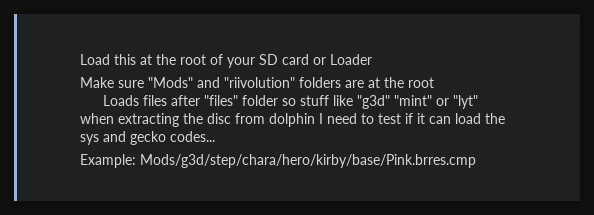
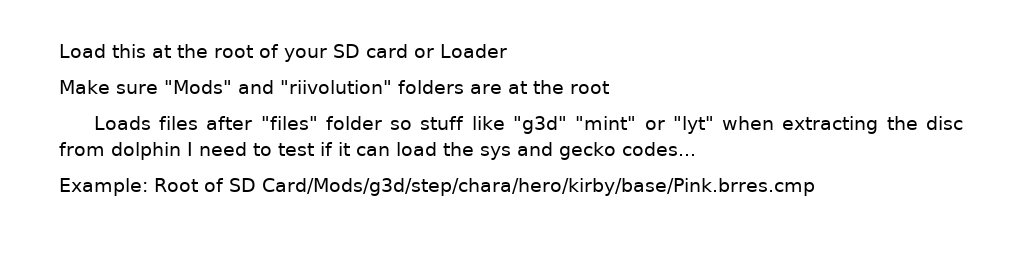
- Example: Mods/g3d/step/chara/hero/kirby/base/Pink.brres.cmp
+ Example: Root of SD Card/Mods/g3d/step/chara/hero/kirby/base/Pink.brres.cmp

